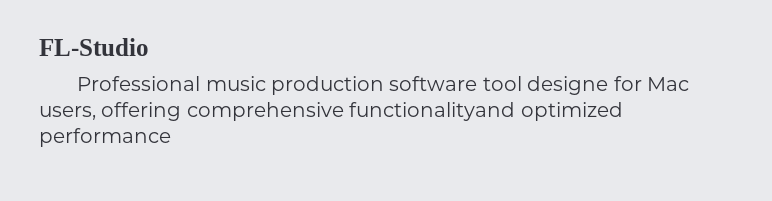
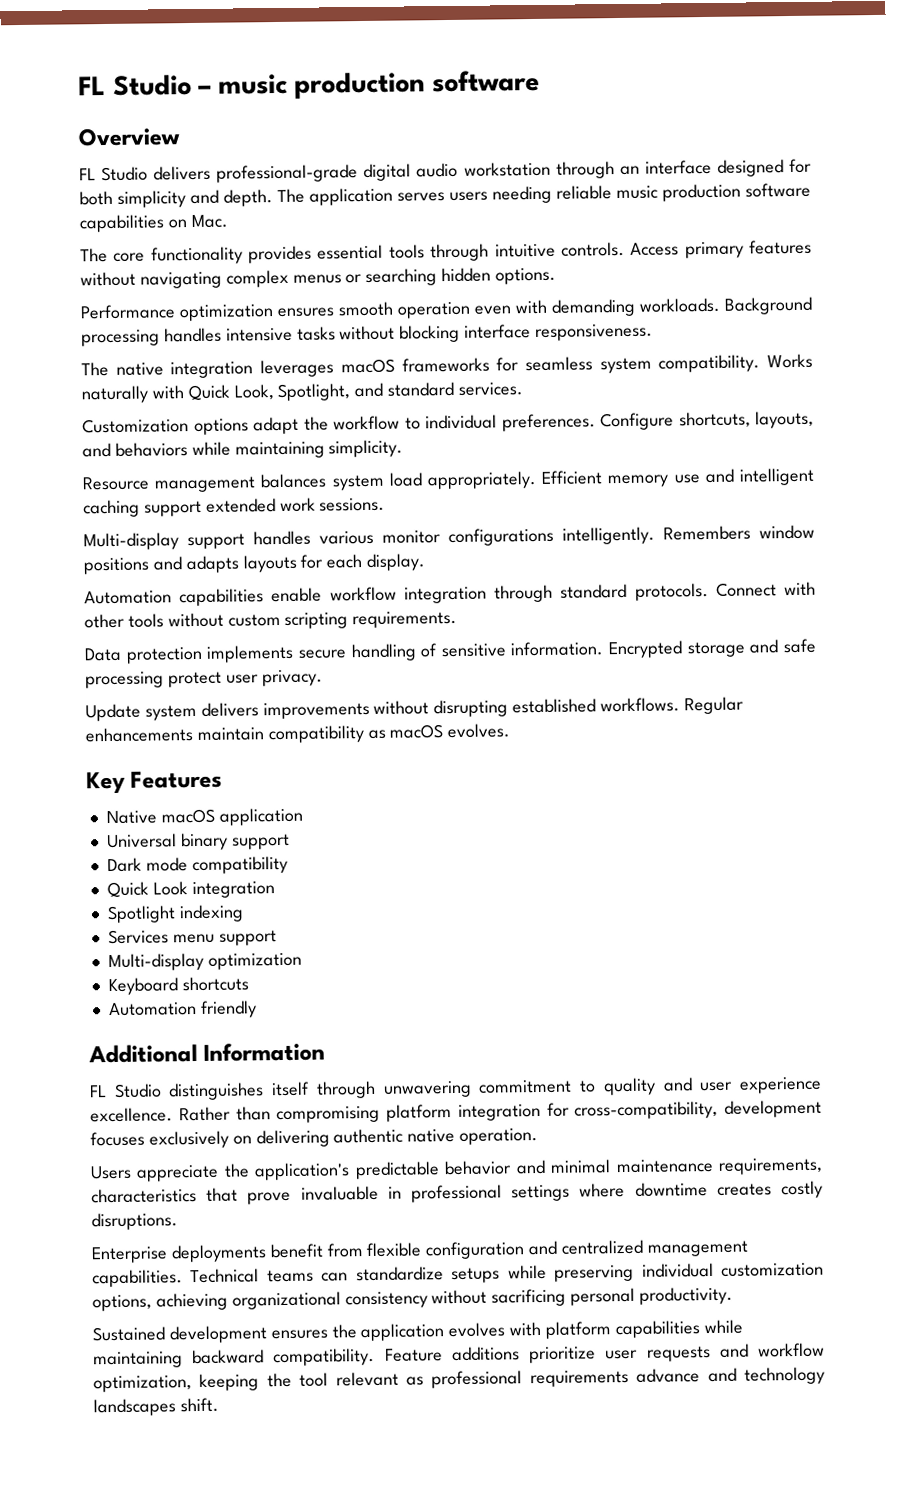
- FL-Studio
- Professional music production software tool designe for Mac users, offering comprehensive functionalityand optimized performance
+ FL Studio – music production software
+ Overview
+ FL Studio delivers professional-grade digital audio workstation through an interface designed for both simplicity and depth. The application serves users needing reliable music production software capabilities on Mac.
+ The core functionality provides essential tools through intuitive controls. Access primary features without navigating complex menus or searching hidden options.
+ Performance optimization ensures smooth operation even with demanding workloads. Background processing handles intensive tasks without blocking interface responsiveness.
+ The native integration leverages macOS frameworks for seamless system compatibility. Works naturally with Quick Look, Spotlight, and standard services.
+ Customization options adapt the workflow to individual preferences. Configure shortcuts, layouts, and behaviors while maintaining simplicity.
+ Resource management balances system load appropriately. Efficient memory use and intelligent caching support extended work sessions.
+ Multi-display support handles various monitor configurations intelligently. Remembers window positions and adapts layouts for each display.
+ Automation capabilities enable workflow integration through standard protocols. Connect with other tools without custom scripting requirements.
+ Data protection implements secure handling of sensitive information. Encrypted storage and safe processing protect user privacy.
+ Update system delivers improvements without disrupting established workflows. Regular enhancements maintain compatibility as macOS evolves.
+ Key Features
+ Native macOS application
+ Universal binary support
+ Dark mode compatibility
+ Quick Look integration
+ Spotlight indexing
+ Services menu support
+ Multi-display optimization
+ Keyboard shortcuts
+ Automation friendly
+ Additional Information
+ FL Studio distinguishes itself through unwavering commitment to quality and user experience excellence. Rather than compromising platform integration for cross-compatibility, development focuses exclusively on delivering authentic native operation.
+ Users appreciate the application's predictable behavior and minimal maintenance requirements, characteristics that prove invaluable in professional settings where downtime creates costly disruptions.
+ Enterprise deployments benefit from flexible configuration and centralized management capabilities. Technical teams can standardize setups while preserving individual customization options, achieving organizational consistency without sacrificing personal productivity.
+ Sustained development ensures the application evolves with platform capabilities while maintaining backward compatibility. Feature additions prioritize user requests and workflow optimization, keeping the tool relevant as professional requirements advance and technology landscapes shift.

